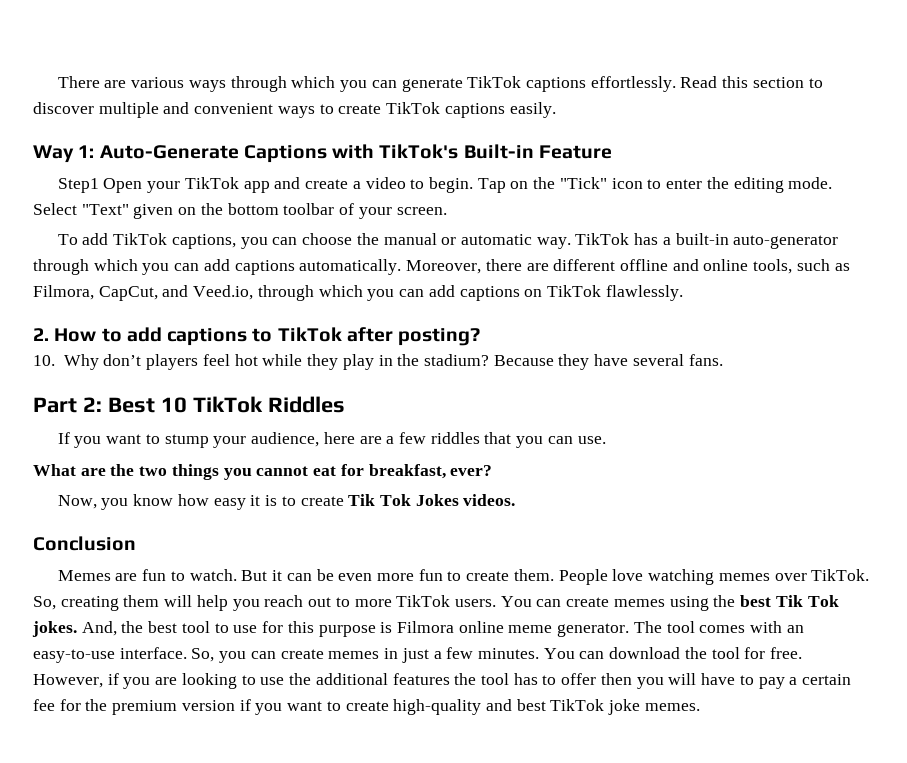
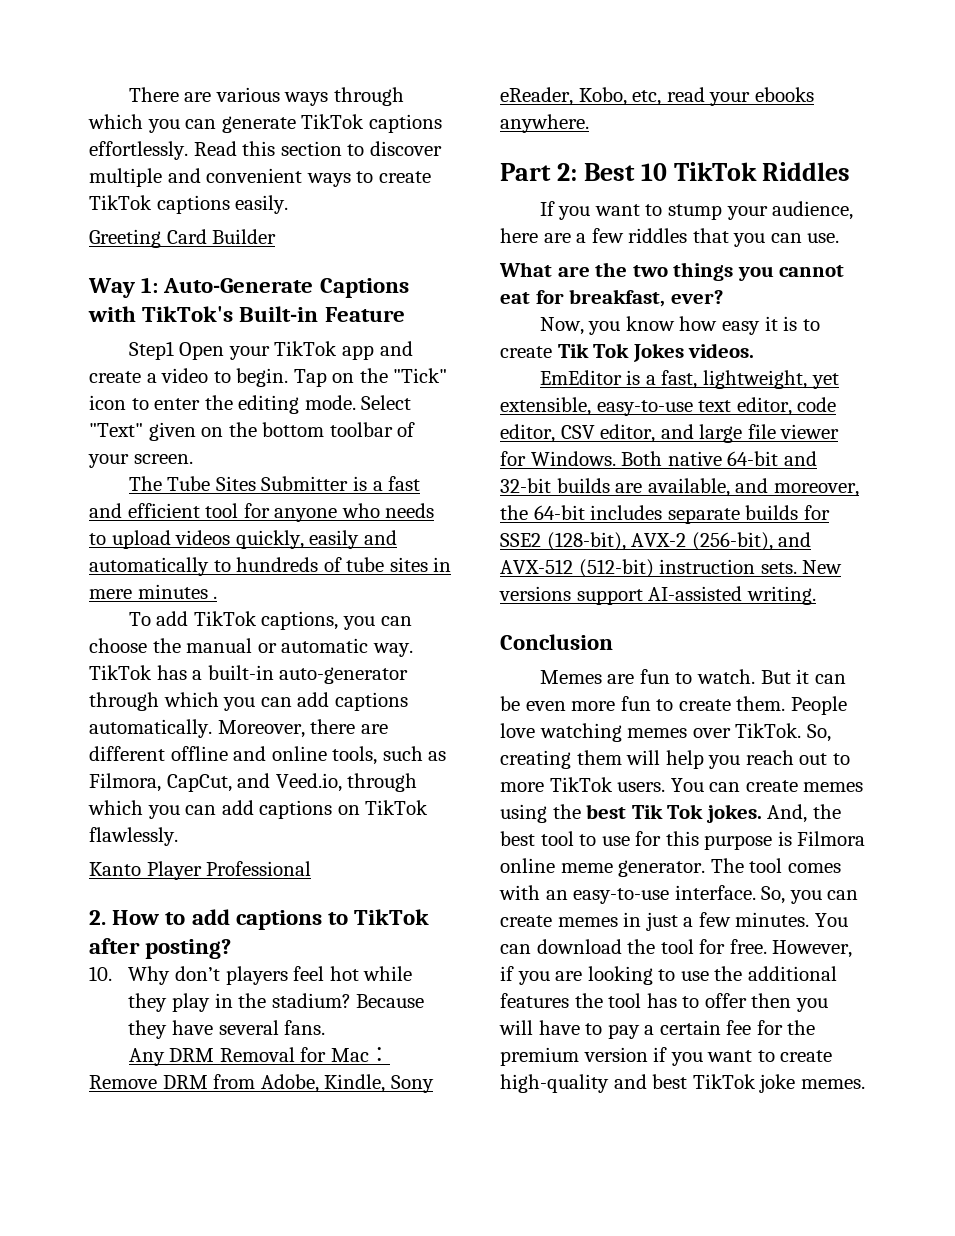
+ Greeting Card Builder
+ The Tube Sites Submitter is a fast and efficient tool for anyone who needs to upload videos quickly, easily and automatically to hundreds of tube sites in mere minutes .
+ Kanto Player Professional
+ Any DRM Removal for Mac：Remove DRM from Adobe, Kindle, Sony eReader, Kobo, etc, read your ebooks anywhere.
+ EmEditor is a fast, lightweight, yet extensible, easy-to-use text editor, code editor, CSV editor, and large file viewer for Windows. Both native 64-bit and 32-bit builds are available, and moreover, the 64-bit includes separate builds for SSE2 (128-bit), AVX-2 (256-bit), and AVX-512 (512-bit) instruction sets. New versions support AI-assisted writing.

